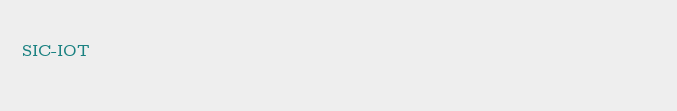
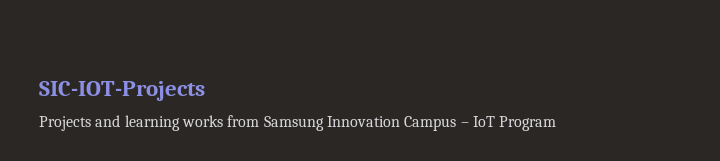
- SIC-IOT
+ SIC-IOT-Projects
+ Projects and learning works from Samsung Innovation Campus – IoT Program

